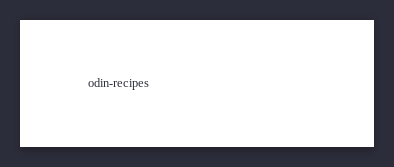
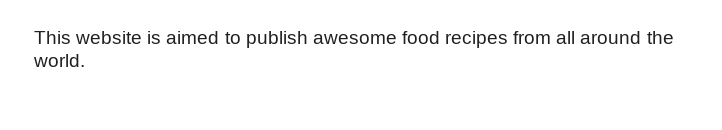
- odin-recipes
+ This website is aimed to publish awesome food recipes from all around the world.

